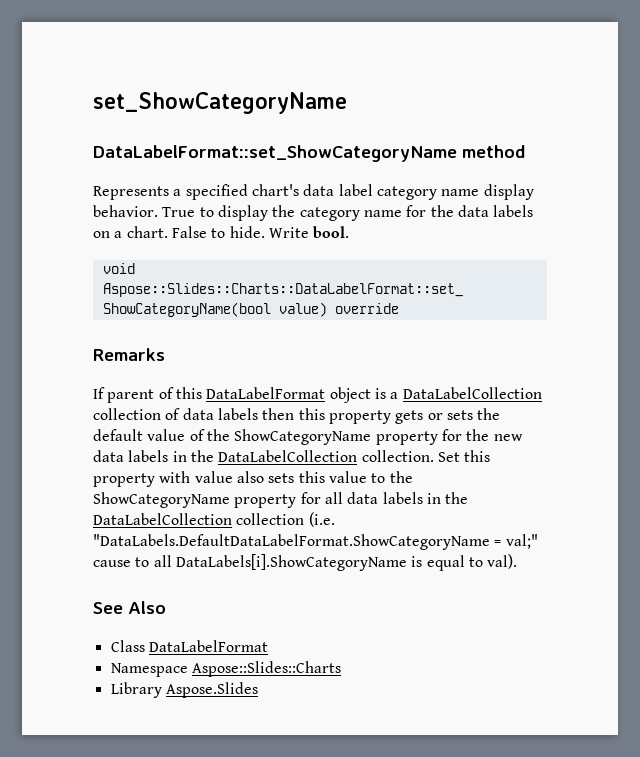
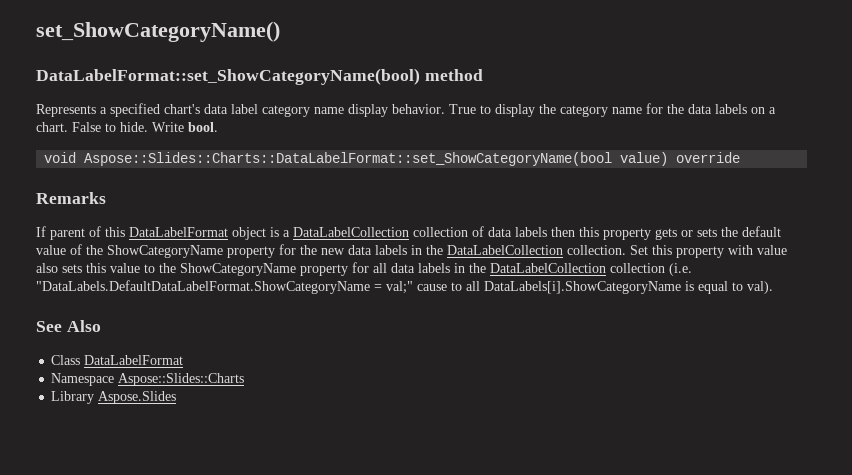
- set_ShowCategoryName
- DataLabelFormat::set_ShowCategoryName method
+ set_ShowCategoryName()
+ DataLabelFormat::set_ShowCategoryName(bool) method

